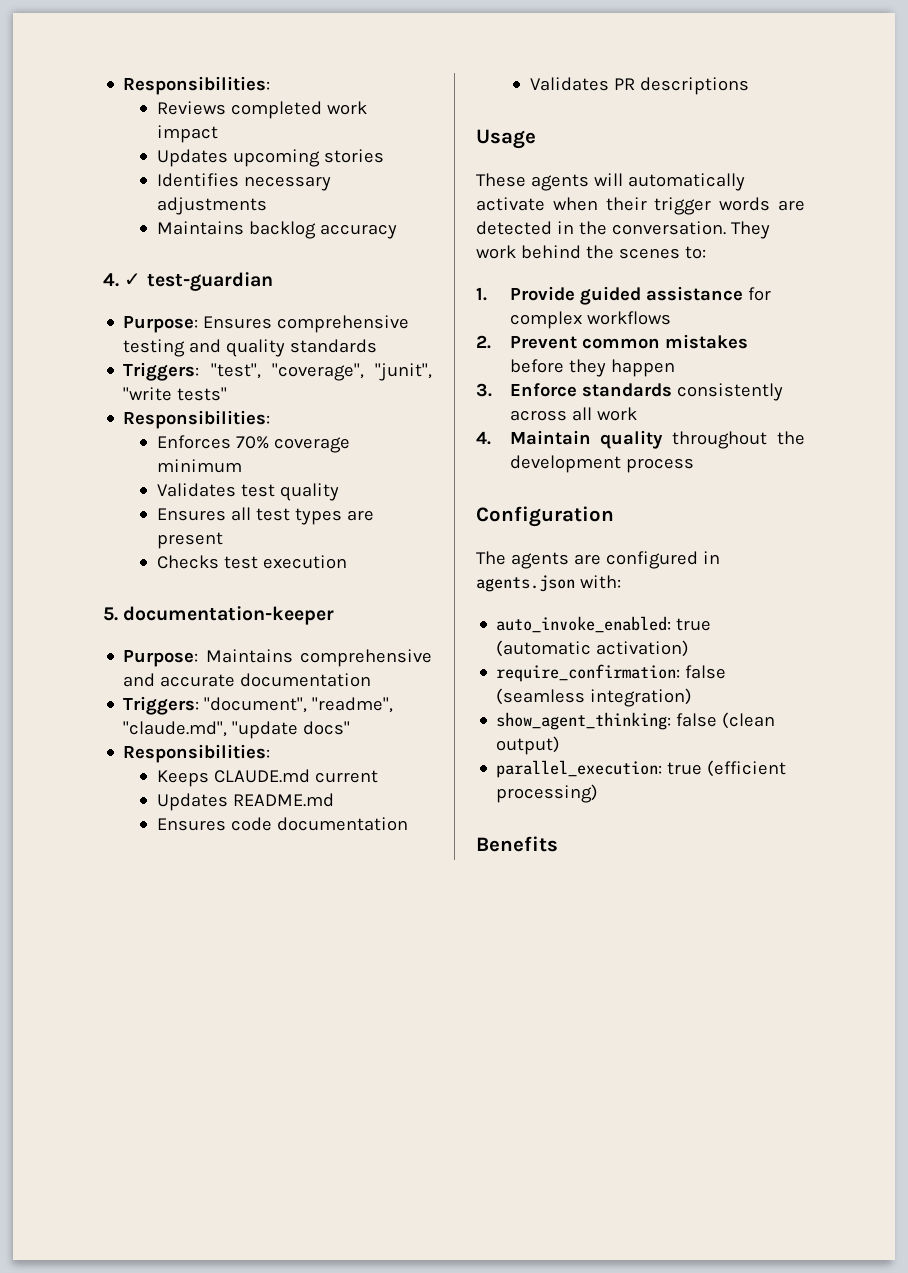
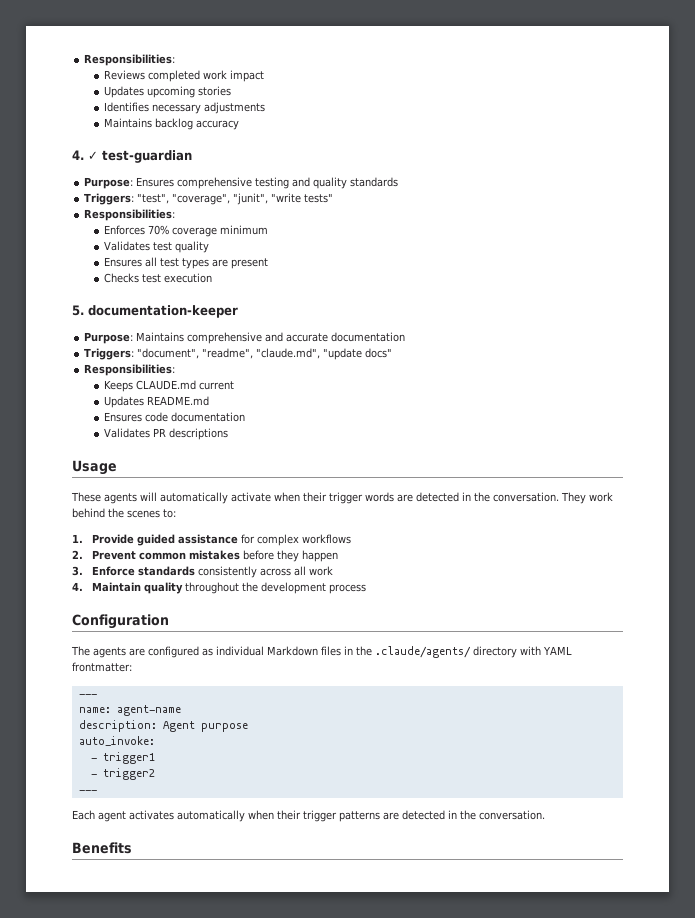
- The agents are configured in agents.json with:
- auto_invoke_enabled: true (automatic activation)
- require_confirmation: false (seamless integration)
- show_agent_thinking: false (clean output)
- parallel_execution: true (efficient processing)
+ The agents are configured as individual Markdown files in the .claude/agents/ directory with YAML frontmatter:
+ ---
+ name: agent-name
+ description: Agent purpose
+ auto_invoke:
+ - trigger1
+ - trigger2
+ ---
+ Each agent activates automatically when their trigger patterns are detected in the conversation.

